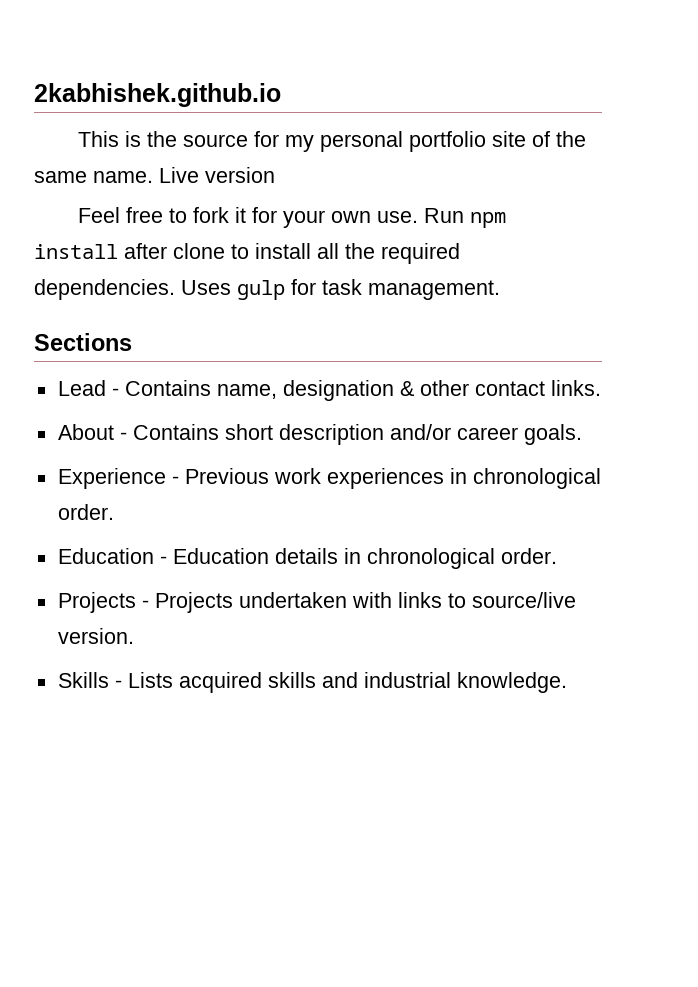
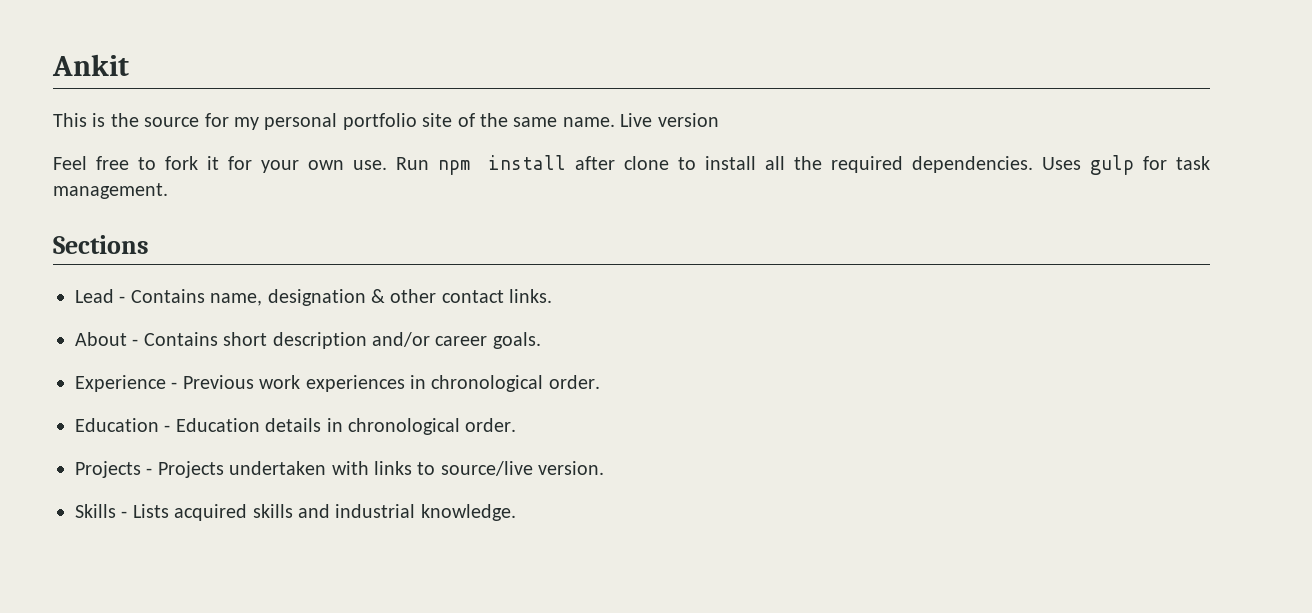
- 2kabhishek.github.io
+ Ankit

